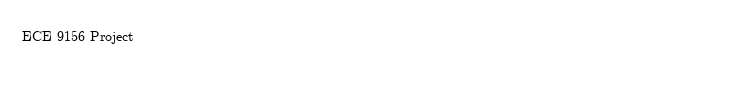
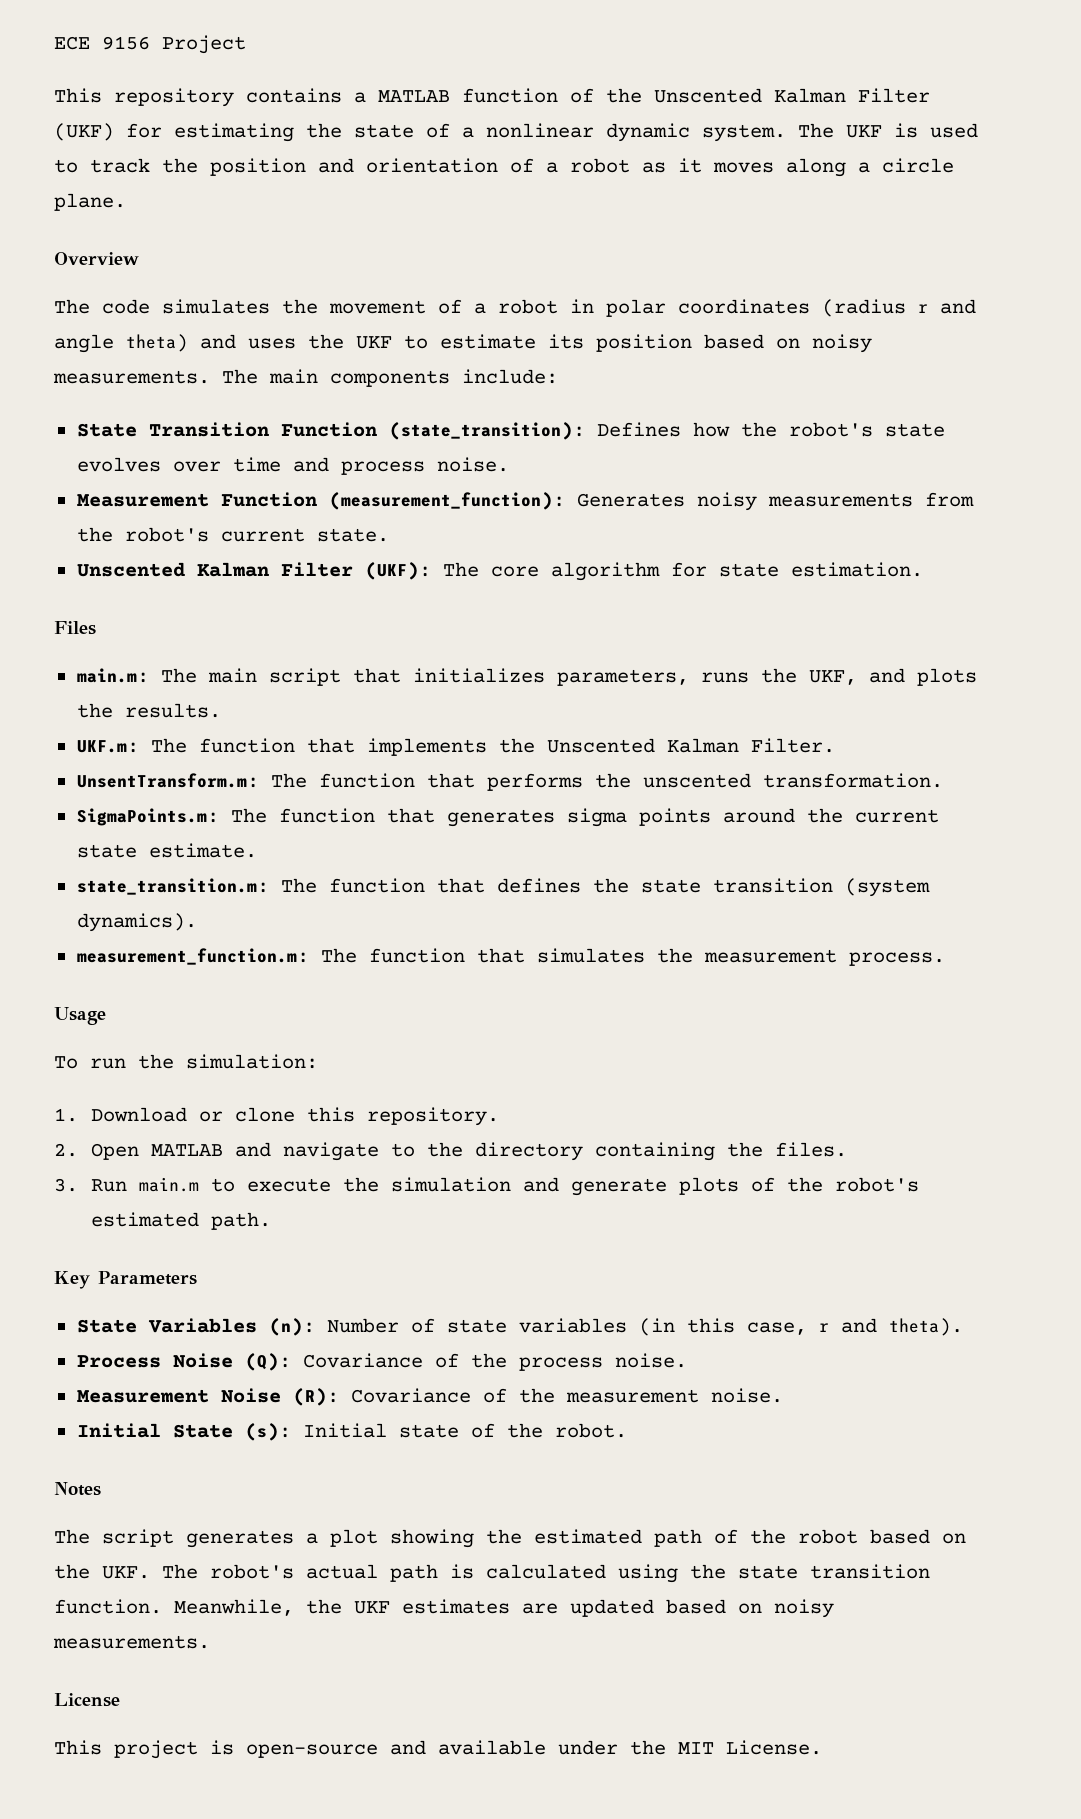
+ This repository contains a MATLAB function of the Unscented Kalman Filter (UKF) for estimating the state of a nonlinear dynamic system. The UKF is used to track the position and orientation of a robot as it moves along a circle plane.
+ Overview
+ The code simulates the movement of a robot in polar coordinates (radius r and angle theta) and uses the UKF to estimate its position based on noisy measurements. The main components include:
+ State Transition Function (state_transition): Defines how the robot's state evolves over time and process noise.
+ Measurement Function (measurement_function): Generates noisy measurements from the robot's current state.
+ Unscented Kalman Filter (UKF): The core algorithm for state estimation.
+ Files
+ main.m: The main script that initializes parameters, runs the UKF, and plots the results.
+ UKF.m: The function that implements the Unscented Kalman Filter.
+ UnsentTransform.m: The function that performs the unscented transformation.
+ SigmaPoints.m: The function that generates sigma points around the current state estimate.
+ state_transition.m: The function that defines the state transition (system dynamics).
+ measurement_function.m: The function that simulates the measurement process.
+ Usage
+ To run the simulation:
+ 1. Download or clone this repository.
+ 2. Open MATLAB and navigate to the directory containing the files.
+ 3. Run main.m to execute the simulation and generate plots of the robot's estimated path.
+ Key Parameters
+ State Variables (n): Number of state variables (in this case, r and theta).
+ Process Noise (Q): Covariance of the process noise.
+ Measurement Noise (R): Covariance of the measurement noise.
+ Initial State (s): Initial state of the robot.
+ Notes
+ The script generates a plot showing the estimated path of the robot based on the UKF. The robot's actual path is calculated using the state transition function. Meanwhile, the UKF estimates are updated based on noisy measurements.
+ License
+ This project is open-source and available under the MIT License.

